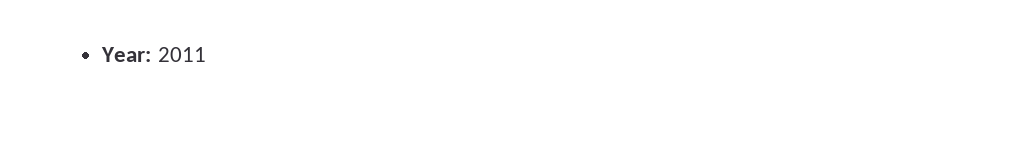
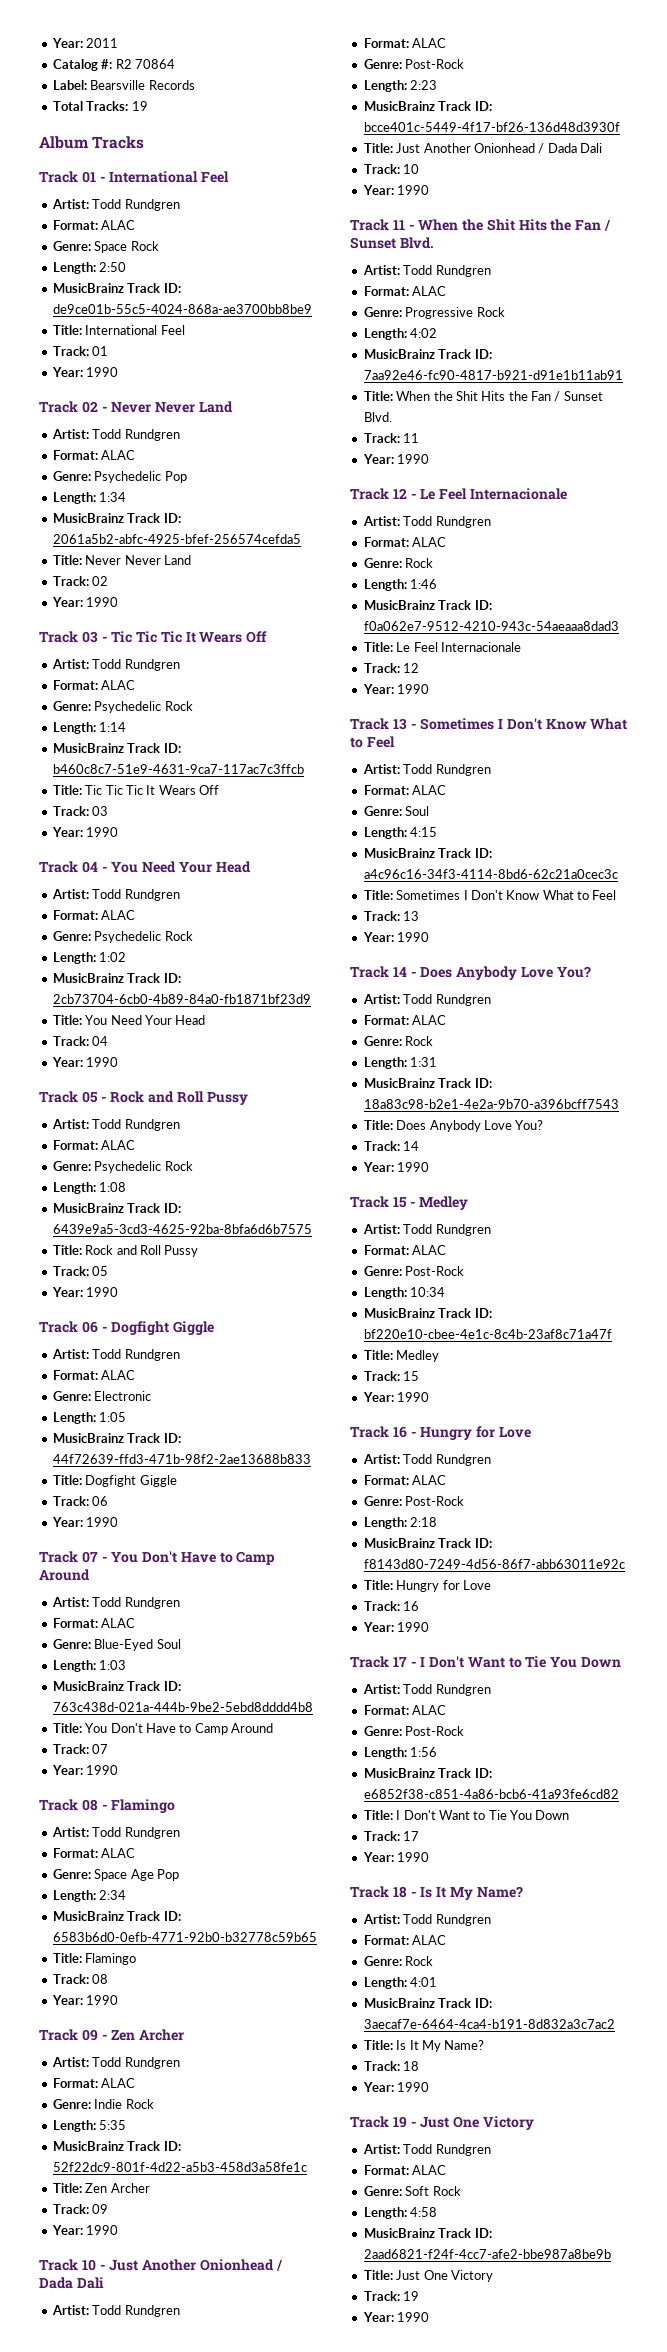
+ Catalog #: R2 70864
+ Label: Bearsville Records
+ Total Tracks: 19
+ Album Tracks
+ Track 01 - International Feel
+ Artist: Todd Rundgren
+ Format: ALAC
+ Genre: Space Rock
+ Length: 2:50
+ MusicBrainz Track ID: de9ce01b-55c5-4024-868a-ae3700bb8be9
+ Title: International Feel
+ Track: 01
+ Year: 1990
+ Track 02 - Never Never Land
+ Artist: Todd Rundgren
+ Format: ALAC
+ Genre: Psychedelic Pop
+ Length: 1:34
+ MusicBrainz Track ID: 2061a5b2-abfc-4925-bfef-256574cefda5
+ Title: Never Never Land
+ Track: 02
+ Year: 1990
+ Track 03 - Tic Tic Tic It Wears Off
+ Artist: Todd Rundgren
+ Format: ALAC
+ Genre: Psychedelic Rock
+ Length: 1:14
+ MusicBrainz Track ID: b460c8c7-51e9-4631-9ca7-117ac7c3ffcb
+ Title: Tic Tic Tic It Wears Off
+ Track: 03
+ Year: 1990
+ Track 04 - You Need Your Head
+ Artist: Todd Rundgren
+ Format: ALAC
+ Genre: Psychedelic Rock
+ Length: 1:02
+ MusicBrainz Track ID: 2cb73704-6cb0-4b89-84a0-fb1871bf23d9
+ Title: You Need Your Head
+ Track: 04
+ Year: 1990
+ Track 05 - Rock and Roll Pussy
+ Artist: Todd Rundgren
+ Format: ALAC
+ Genre: Psychedelic Rock
+ Length: 1:08
+ MusicBrainz Track ID: 6439e9a5-3cd3-4625-92ba-8bfa6d6b7575
+ Title: Rock and Roll Pussy
+ Track: 05
+ Year: 1990
+ Track 06 - Dogfight Giggle
+ Artist: Todd Rundgren
+ Format: ALAC
+ Genre: Electronic
+ Length: 1:05
+ MusicBrainz Track ID: 44f72639-ffd3-471b-98f2-2ae13688b833
+ Title: Dogfight Giggle
+ Track: 06
+ Year: 1990
+ Track 07 - You Don't Have to Camp Around
+ Artist: Todd Rundgren
+ Format: ALAC
+ Genre: Blue-Eyed Soul
+ Length: 1:03
+ MusicBrainz Track ID: 763c438d-021a-444b-9be2-5ebd8dddd4b8
+ Title: You Don't Have to Camp Around
+ Track: 07
+ Year: 1990
+ Track 08 - Flamingo
+ Artist: Todd Rundgren
+ Format: ALAC
+ Genre: Space Age Pop
+ Length: 2:34
+ MusicBrainz Track ID: 6583b6d0-0efb-4771-92b0-b32778c59b65
+ Title: Flamingo
+ Track: 08
+ Year: 1990
+ Track 09 - Zen Archer
+ Artist: Todd Rundgren
+ Format: ALAC
+ Genre: Indie Rock
+ Length: 5:35
+ MusicBrainz Track ID: 52f22dc9-801f-4d22-a5b3-458d3a58fe1c
+ Title: Zen Archer
+ Track: 09
+ Year: 1990
+ Track 10 - Just Another Onionhead / Dada Dali
+ Artist: Todd Rundgren
+ Format: ALAC
+ Genre: Post-Rock
+ Length: 2:23
+ MusicBrainz Track ID: bcce401c-5449-4f17-bf26-136d48d3930f
+ Title: Just Another Onionhead / Dada Dali
+ Track: 10
+ Year: 1990
+ Track 11 - When the Shit Hits the Fan / Sunset Blvd.
+ Artist: Todd Rundgren
+ Format: ALAC
+ Genre: Progressive Rock
+ Length: 4:02
+ MusicBrainz Track ID: 7aa92e46-fc90-4817-b921-d91e1b11ab91
+ Title: When the Shit Hits the Fan / Sunset Blvd.
+ Track: 11
+ Year: 1990
+ Track 12 - Le Feel Internacionale
+ Artist: Todd Rundgren
+ Format: ALAC
+ Genre: Rock
+ Length: 1:46
+ MusicBrainz Track ID: f0a062e7-9512-4210-943c-54aeaaa8dad3
+ Title: Le Feel Internacionale
+ Track: 12
+ Year: 1990
+ Track 13 - Sometimes I Don't Know What to Feel
+ Artist: Todd Rundgren
+ Format: ALAC
+ Genre: Soul
+ Length: 4:15
+ MusicBrainz Track ID: a4c96c16-34f3-4114-8bd6-62c21a0cec3c
+ Title: Sometimes I Don't Know What to Feel
+ Track: 13
+ Year: 1990
+ Track 14 - Does Anybody Love You?
+ Artist: Todd Rundgren
+ Format: ALAC
+ Genre: Rock
+ Length: 1:31
+ MusicBrainz Track ID: 18a83c98-b2e1-4e2a-9b70-a396bcff7543
+ Title: Does Anybody Love You?
+ Track: 14
+ Year: 1990
+ Track 15 - Medley
+ Artist: Todd Rundgren
+ Format: ALAC
+ Genre: Post-Rock
+ Length: 10:34
+ MusicBrainz Track ID: bf220e10-cbee-4e1c-8c4b-23af8c71a47f
+ Title: Medley
+ Track: 15
+ Year: 1990
+ Track 16 - Hungry for Love
+ Artist: Todd Rundgren
+ Format: ALAC
+ Genre: Post-Rock
+ Length: 2:18
+ MusicBrainz Track ID: f8143d80-7249-4d56-86f7-abb63011e92c
+ Title: Hungry for Love
+ Track: 16
+ Year: 1990
+ Track 17 - I Don't Want to Tie You Down
+ Artist: Todd Rundgren
+ Format: ALAC
+ Genre: Post-Rock
+ Length: 1:56
+ MusicBrainz Track ID: e6852f38-c851-4a86-bcb6-41a93fe6cd82
+ Title: I Don't Want to Tie You Down
+ Track: 17
+ Year: 1990
+ Track 18 - Is It My Name?
+ Artist: Todd Rundgren
+ Format: ALAC
+ Genre: Rock
+ Length: 4:01
+ MusicBrainz Track ID: 3aecaf7e-6464-4ca4-b191-8d832a3c7ac2
+ Title: Is It My Name?
+ Track: 18
+ Year: 1990
+ Track 19 - Just One Victory
+ Artist: Todd Rundgren
+ Format: ALAC
+ Genre: Soft Rock
+ Length: 4:58
+ MusicBrainz Track ID: 2aad6821-f24f-4cc7-afe2-bbe987a8be9b
+ Title: Just One Victory
+ Track: 19
+ Year: 1990

